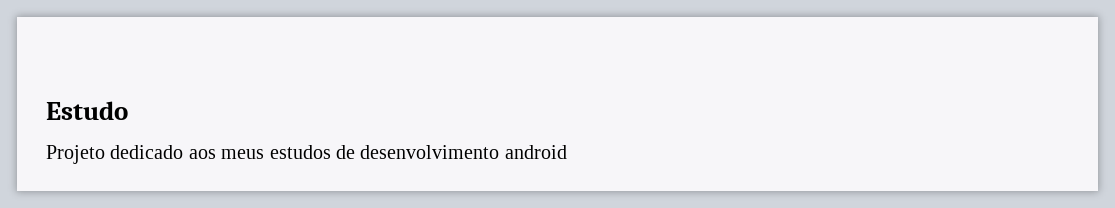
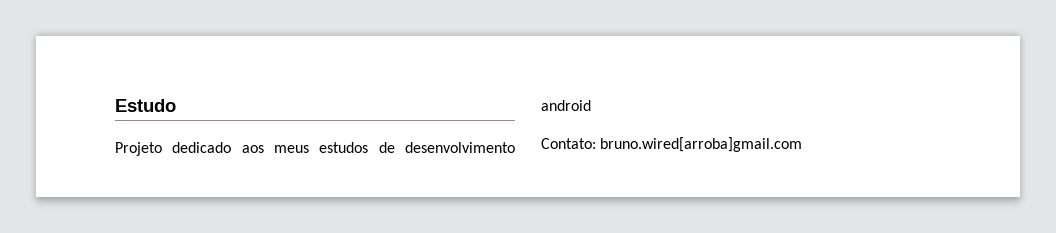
+ Contato: bruno.wired[arroba]gmail.com

